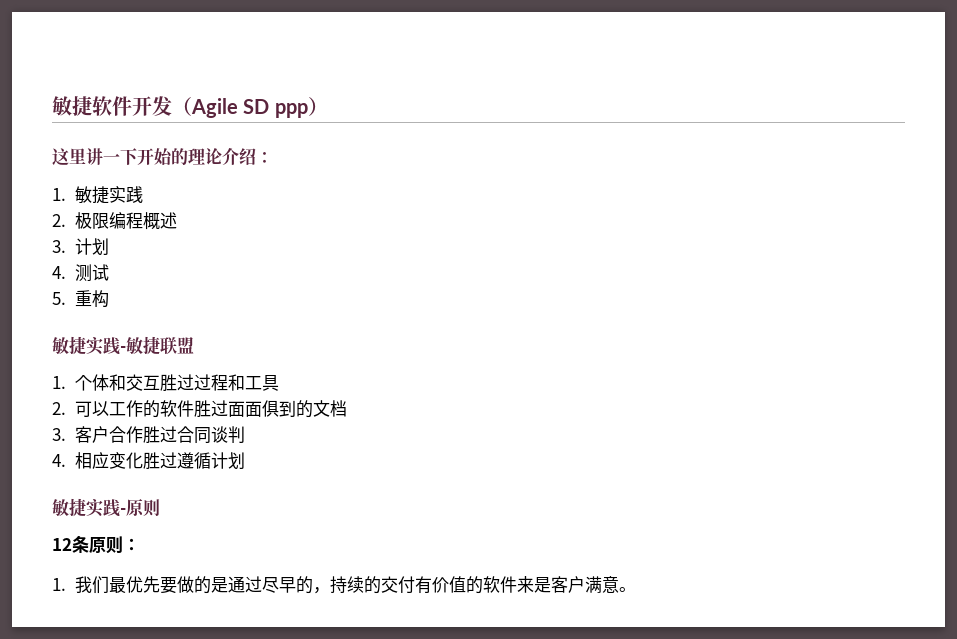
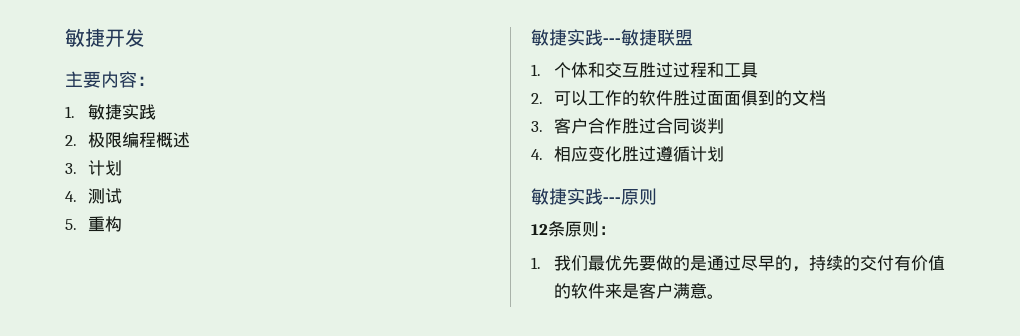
- 敏捷软件开发（Agile SD ppp）
- 这里讲一下开始的理论介绍：
+ 敏捷开发
+ 主要内容：
- 敏捷实践-敏捷联盟
+ 敏捷实践---敏捷联盟
- 敏捷实践-原则
+ 敏捷实践---原则

